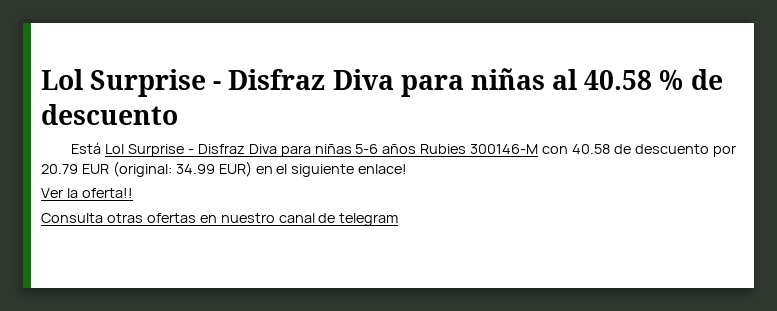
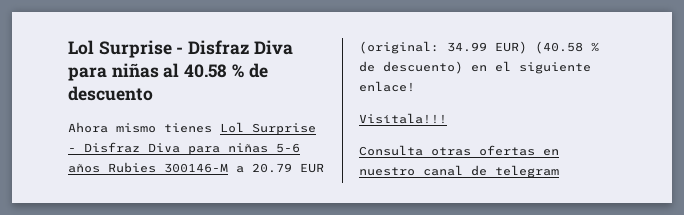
- Está Lol Surprise - Disfraz Diva para niñas 5-6 años Rubies 300146-M con 40.58 de descuento por 20.79 EUR (original: 34.99 EUR) en el siguiente enlace!
+ Ahora mismo tienes Lol Surprise - Disfraz Diva para niñas 5-6 años Rubies 300146-M a 20.79 EUR (original: 34.99 EUR) (40.58 % de descuento) en el siguiente enlace!
- Ver la oferta!!
+ Visítala!!!

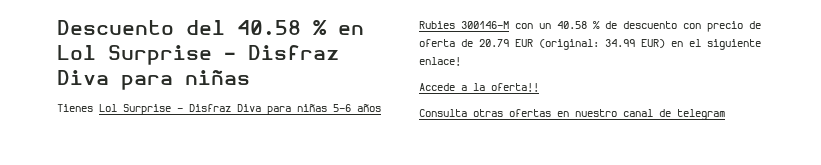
- Lol Surprise - Disfraz Diva para niñas al 40.58 % de descuento
- Ahora mismo tienes Lol Surprise - Disfraz Diva para niñas 5-6 años Rubies 300146-M a 20.79 EUR (original: 34.99 EUR) (40.58 % de descuento) en el siguiente enlace!
+ Descuento del 40.58 % en Lol Surprise - Disfraz Diva para niñas
+ Tienes Lol Surprise - Disfraz Diva para niñas 5-6 años Rubies 300146-M con un 40.58 % de descuento con precio de oferta de 20.79 EUR (original: 34.99 EUR) en el siguiente enlace!
- Visítala!!!
+ Accede a la oferta!!

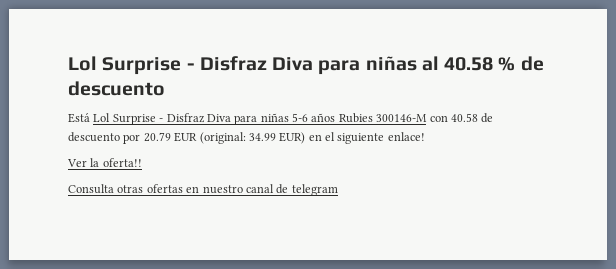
- Descuento del 40.58 % en Lol Surprise - Disfraz Diva para niñas
- Tienes Lol Surprise - Disfraz Diva para niñas 5-6 años Rubies 300146-M con un 40.58 % de descuento con precio de oferta de 20.79 EUR (original: 34.99 EUR) en el siguiente enlace!
+ Lol Surprise - Disfraz Diva para niñas al 40.58 % de descuento
+ Está Lol Surprise - Disfraz Diva para niñas 5-6 años Rubies 300146-M con 40.58 de descuento por 20.79 EUR (original: 34.99 EUR) en el siguiente enlace!
- Accede a la oferta!!
+ Ver la oferta!!

